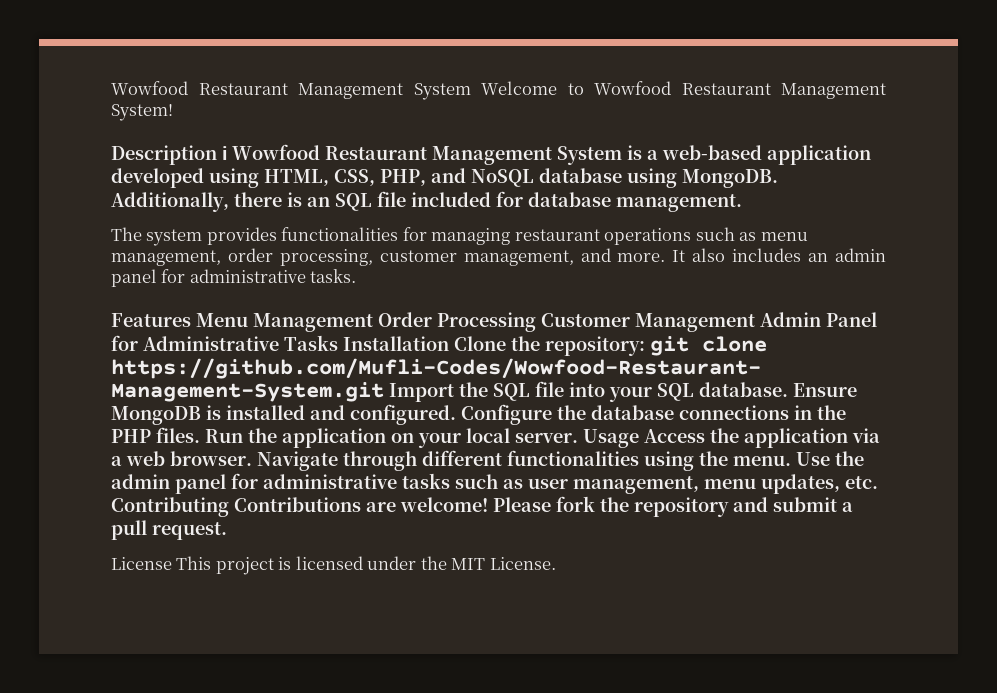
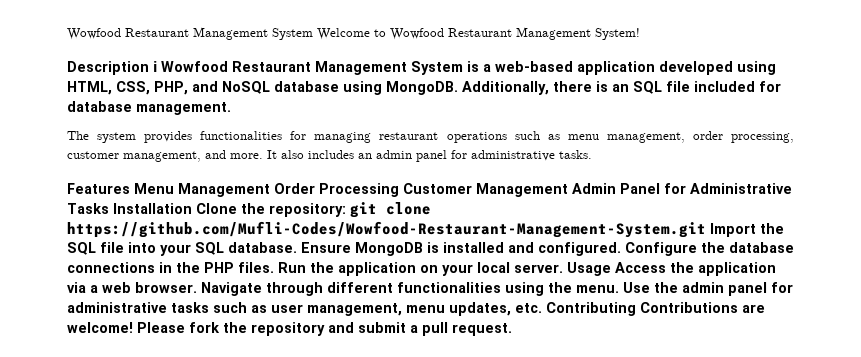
- License This project is licensed under the MIT License.

